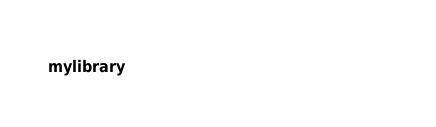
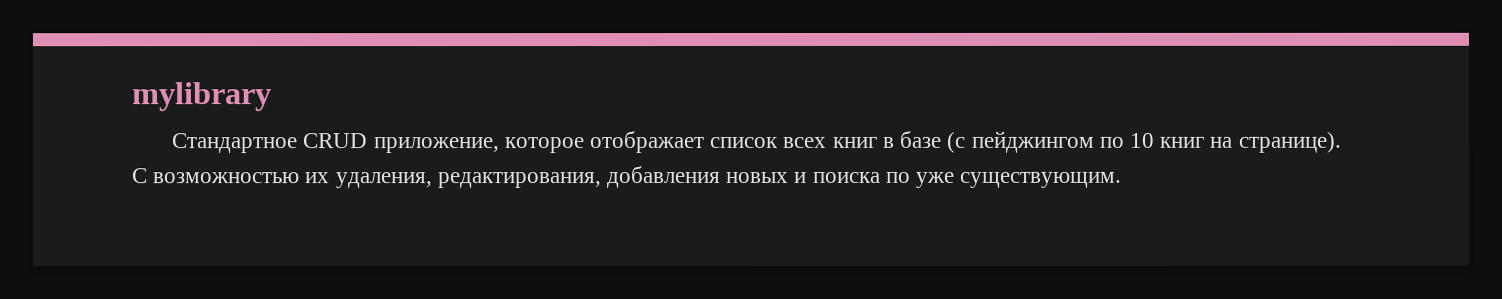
+ Стандартное CRUD приложение, которое отображает список всех книг в базе (с пейджингом по 10 книг на странице). С возможностью их удаления, редактирования, добавления новых и поиска по уже существующим.

